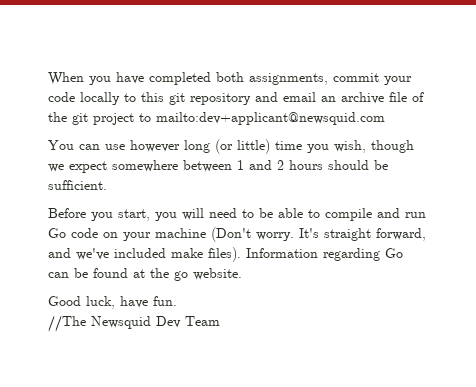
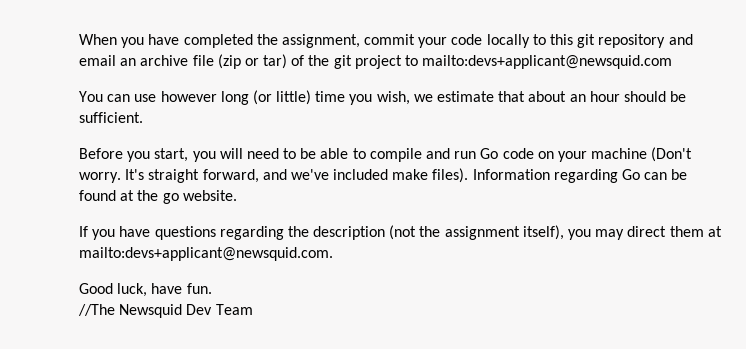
- When you have completed both assignments, commit your code locally to this git repository and email an archive file of the git project to mailto:dev+applicant@newsquid.com
+ When you have completed the assignment, commit your code locally to this git repository and email an archive file (zip or tar) of the git project to mailto:devs+applicant@newsquid.com
- You can use however long (or little) time you wish, though we expect somewhere between 1 and 2 hours should be sufficient.
+ You can use however long (or little) time you wish, we estimate that about an hour should be sufficient.
+ If you have questions regarding the description (not the assignment itself), you may direct them at mailto:devs+applicant@newsquid.com.

